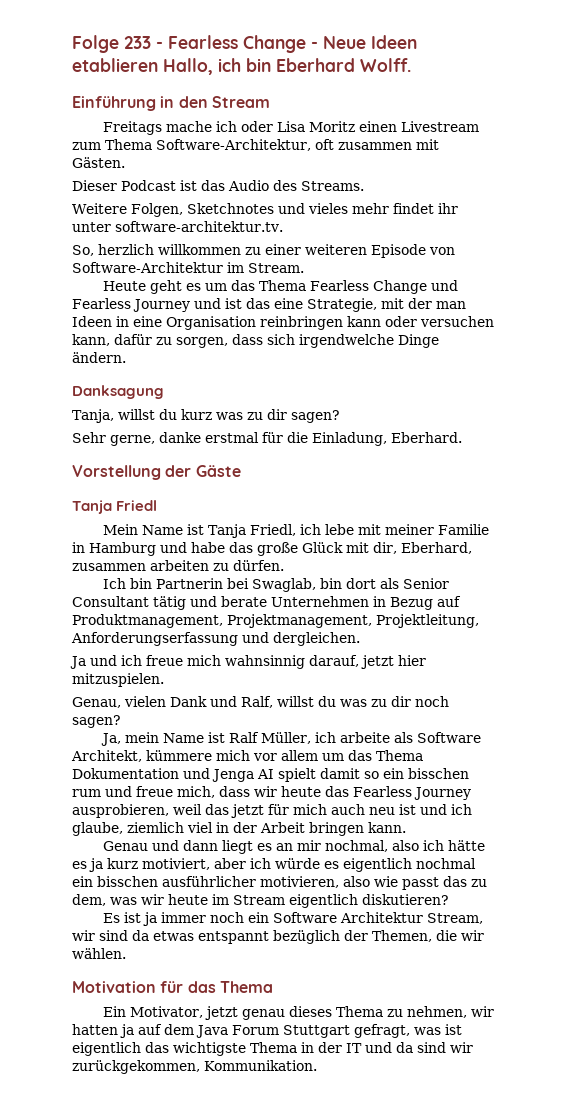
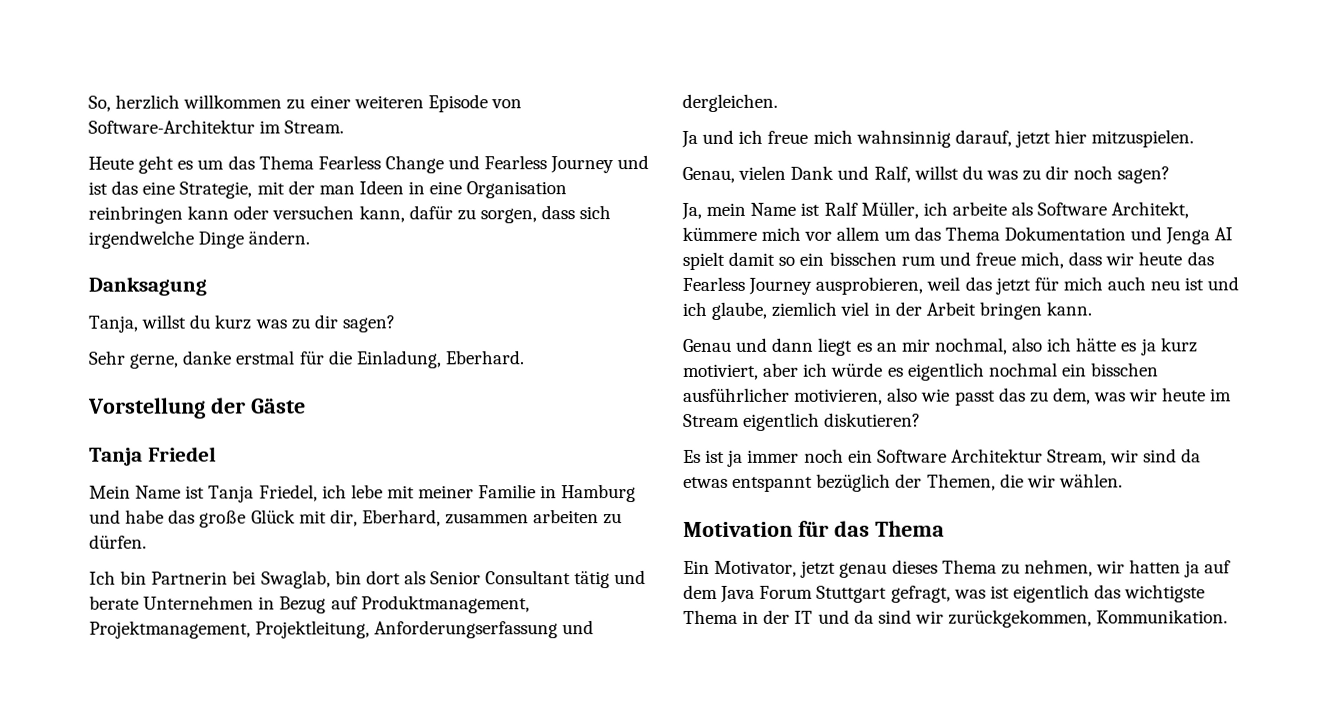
- Folge 233 - Fearless Change - Neue Ideen etablieren Hallo, ich bin Eberhard Wolff.
- Einführung in den Stream
- Freitags mache ich oder Lisa Moritz einen Livestream zum Thema Software-Architektur, oft zusammen mit Gästen.
- Dieser Podcast ist das Audio des Streams.
- Weitere Folgen, Sketchnotes und vieles mehr findet ihr unter software-architektur.tv.
- Tanja Friedl
+ Tanja Friedel
- Mein Name ist Tanja Friedl, ich lebe mit meiner Familie in Hamburg und habe das große Glück mit dir, Eberhard, zusammen arbeiten zu dürfen.
+ Mein Name ist Tanja Friedel, ich lebe mit meiner Familie in Hamburg und habe das große Glück mit dir, Eberhard, zusammen arbeiten zu dürfen.

